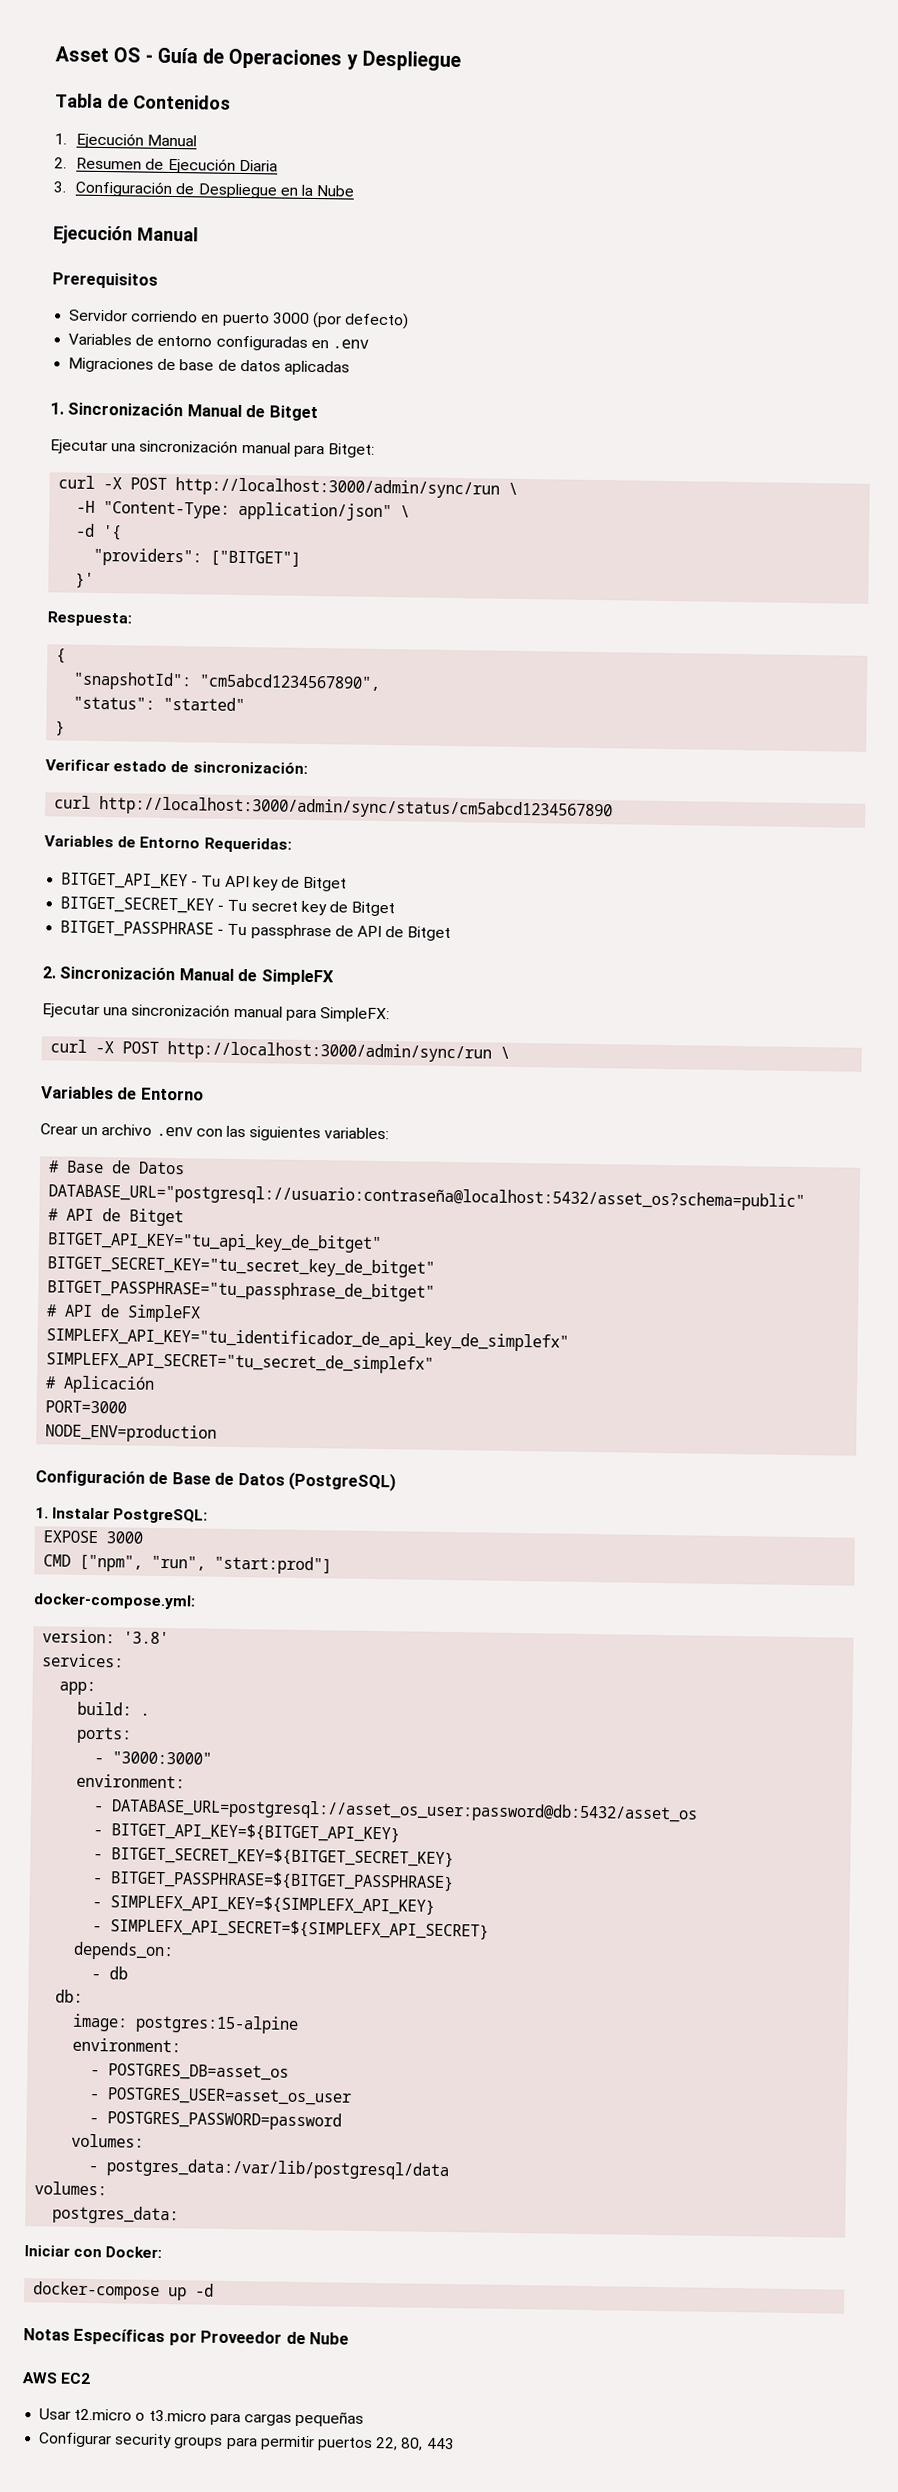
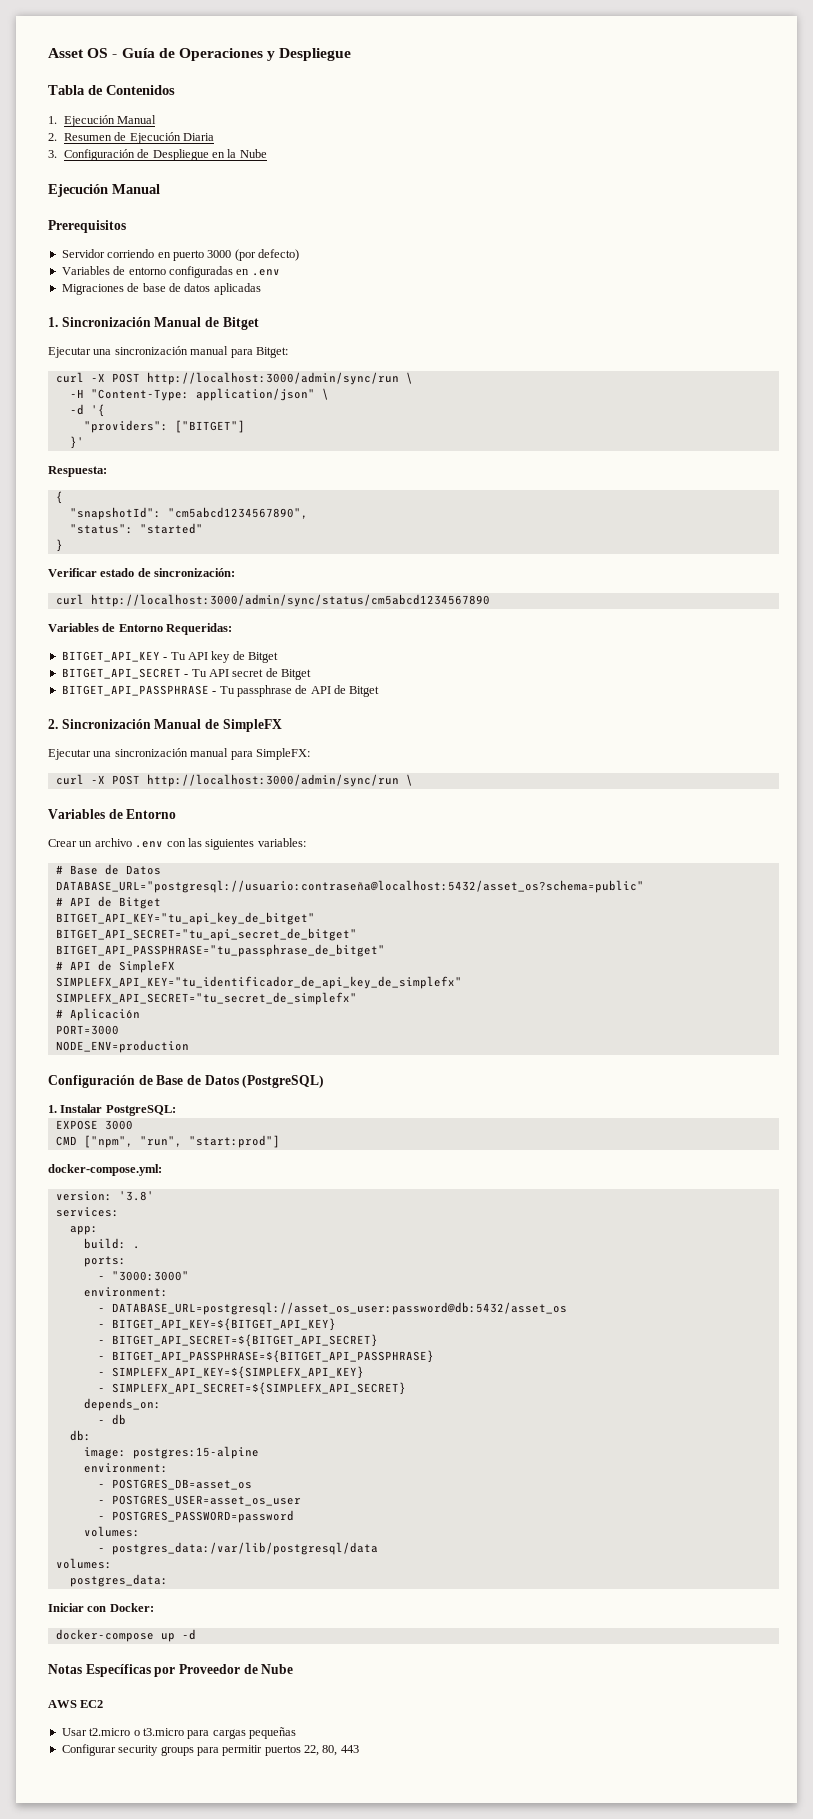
- BITGET_SECRET_KEY - Tu secret key de Bitget
- BITGET_PASSPHRASE - Tu passphrase de API de Bitget
+ BITGET_API_SECRET - Tu API secret de Bitget
+ BITGET_API_PASSPHRASE - Tu passphrase de API de Bitget
- BITGET_SECRET_KEY="tu_secret_key_de_bitget"
- BITGET_PASSPHRASE="tu_passphrase_de_bitget"
+ BITGET_API_SECRET="tu_api_secret_de_bitget"
+ BITGET_API_PASSPHRASE="tu_passphrase_de_bitget"
- - BITGET_SECRET_KEY=${BITGET_SECRET_KEY}
- - BITGET_PASSPHRASE=${BITGET_PASSPHRASE}
+ - BITGET_API_SECRET=${BITGET_API_SECRET}
+ - BITGET_API_PASSPHRASE=${BITGET_API_PASSPHRASE}

